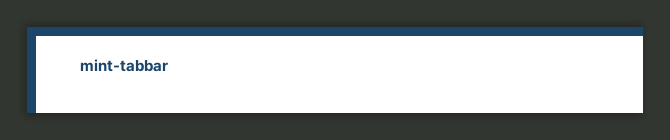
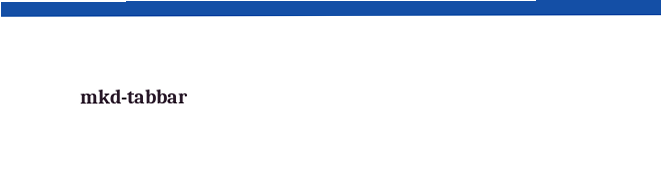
- mint-tabbar
+ mkd-tabbar

